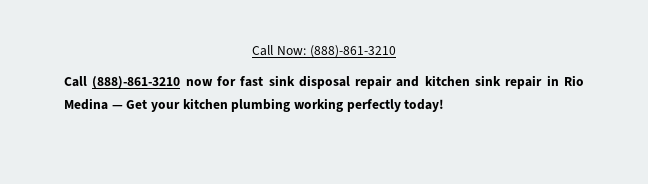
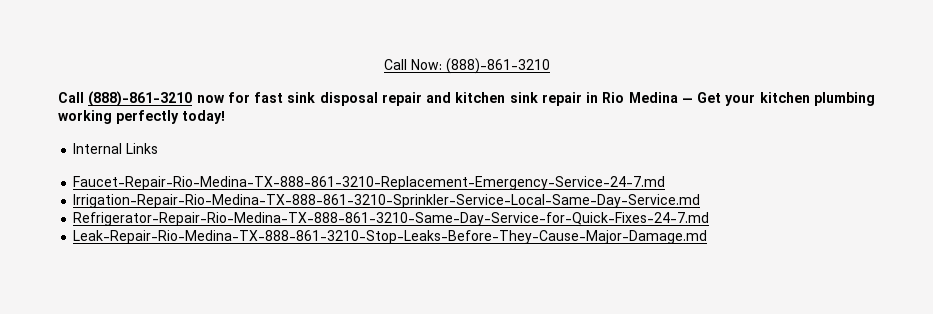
+ Internal Links
+ Faucet-Repair-Rio-Medina-TX-888-861-3210-Replacement-Emergency-Service-24-7.md
+ Irrigation-Repair-Rio-Medina-TX-888-861-3210-Sprinkler-Service-Local-Same-Day-Service.md
+ Refrigerator-Repair-Rio-Medina-TX-888-861-3210-Same-Day-Service-for-Quick-Fixes-24-7.md
+ Leak-Repair-Rio-Medina-TX-888-861-3210-Stop-Leaks-Before-They-Cause-Major-Damage.md

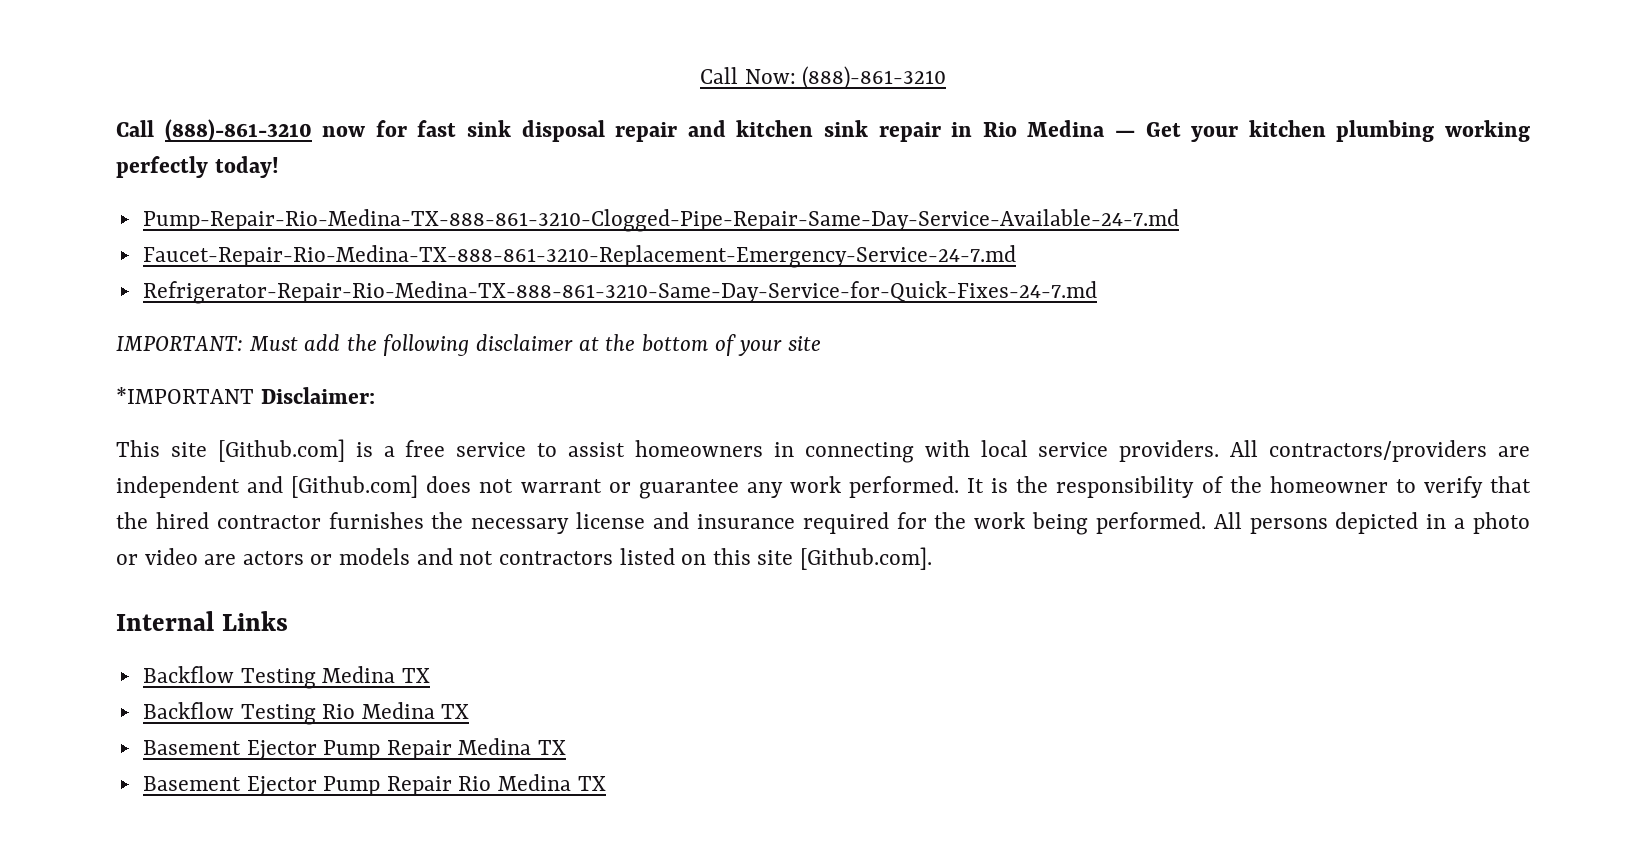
+ Pump-Repair-Rio-Medina-TX-888-861-3210-Clogged-Pipe-Repair-Same-Day-Service-Available-24-7.md
+ Faucet-Repair-Rio-Medina-TX-888-861-3210-Replacement-Emergency-Service-24-7.md
+ Refrigerator-Repair-Rio-Medina-TX-888-861-3210-Same-Day-Service-for-Quick-Fixes-24-7.md
+ IMPORTANT: Must add the following disclaimer at the bottom of your site
+ *IMPORTANT Disclaimer:
+ This site [Github.com] is a free service to assist homeowners in connecting with local service providers. All contractors/providers are independent and [Github.com] does not warrant or guarantee any work performed. It is the responsibility of the homeowner to verify that the hired contractor furnishes the necessary license and insurance required for the work being performed. All persons depicted in a photo or video are actors or models and not contractors listed on this site [Github.com].
  Internal Links
- Faucet-Repair-Rio-Medina-TX-888-861-3210-Replacement-Emergency-Service-24-7.md
- Irrigation-Repair-Rio-Medina-TX-888-861-3210-Sprinkler-Service-Local-Same-Day-Service.md
- Refrigerator-Repair-Rio-Medina-TX-888-861-3210-Same-Day-Service-for-Quick-Fixes-24-7.md
- Leak-Repair-Rio-Medina-TX-888-861-3210-Stop-Leaks-Before-They-Cause-Major-Damage.md
+ Backflow Testing Medina TX
+ Backflow Testing Rio Medina TX
+ Basement Ejector Pump Repair Medina TX
+ Basement Ejector Pump Repair Rio Medina TX

